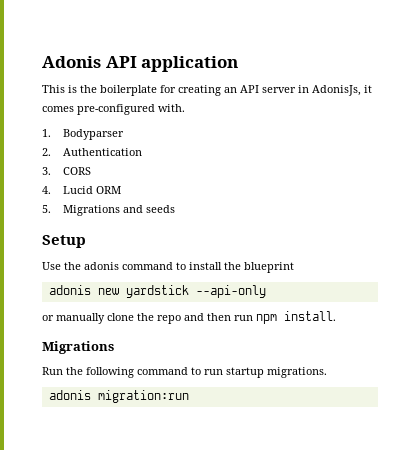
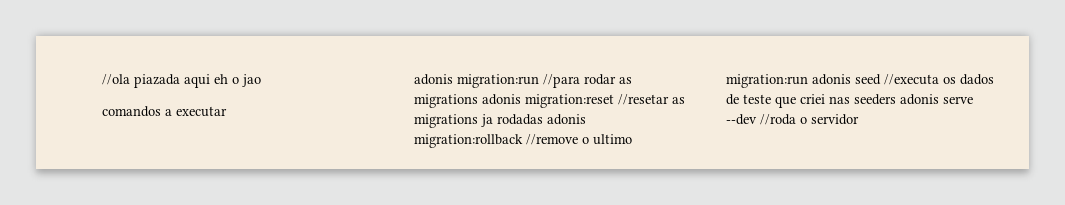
- Adonis API application
- This is the boilerplate for creating an API server in AdonisJs, it comes pre-configured with.
- 1. Bodyparser
- 2. Authentication
- 3. CORS
- 4. Lucid ORM
- 5. Migrations and seeds
- Setup
- Use the adonis command to install the blueprint
- adonis new yardstick --api-only
- or manually clone the repo and then run npm install.
- Migrations
- Run the following command to run startup migrations.
- adonis migration:run
+ //ola piazada aqui eh o jao
+ comandos a executar
+ adonis migration:run //para rodar as migrations adonis migration:reset //resetar as migrations ja rodadas adonis migration:rollback //remove o ultimo migration:run adonis seed //executa os dados de teste que criei nas seeders adonis serve --dev //roda o servidor

